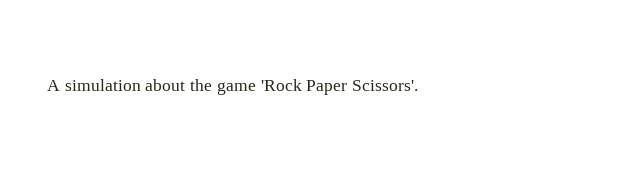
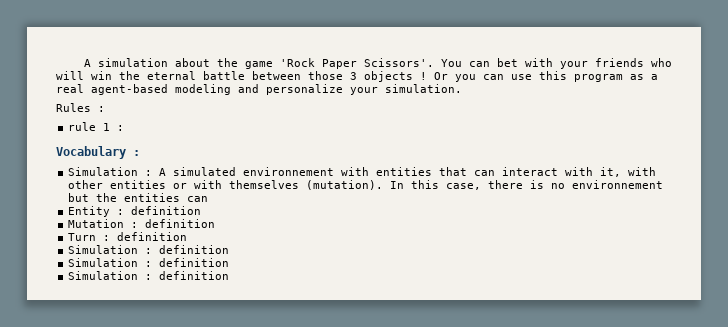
+ You can bet with your friends who will win the eternal battle between those 3 objects ! Or you can use this program as a real agent-based modeling and personalize your simulation.
+ Rules :
+ rule 1 :
+ Vocabulary :
+ Simulation : A simulated environnement with entities that can interact with it, with other entities or with themselves (mutation). In this case, there is no environnement but the entities can
+ Entity : definition
+ Mutation : definition
+ Turn : definition
+ Simulation : definition
+ Simulation : definition
+ Simulation : definition

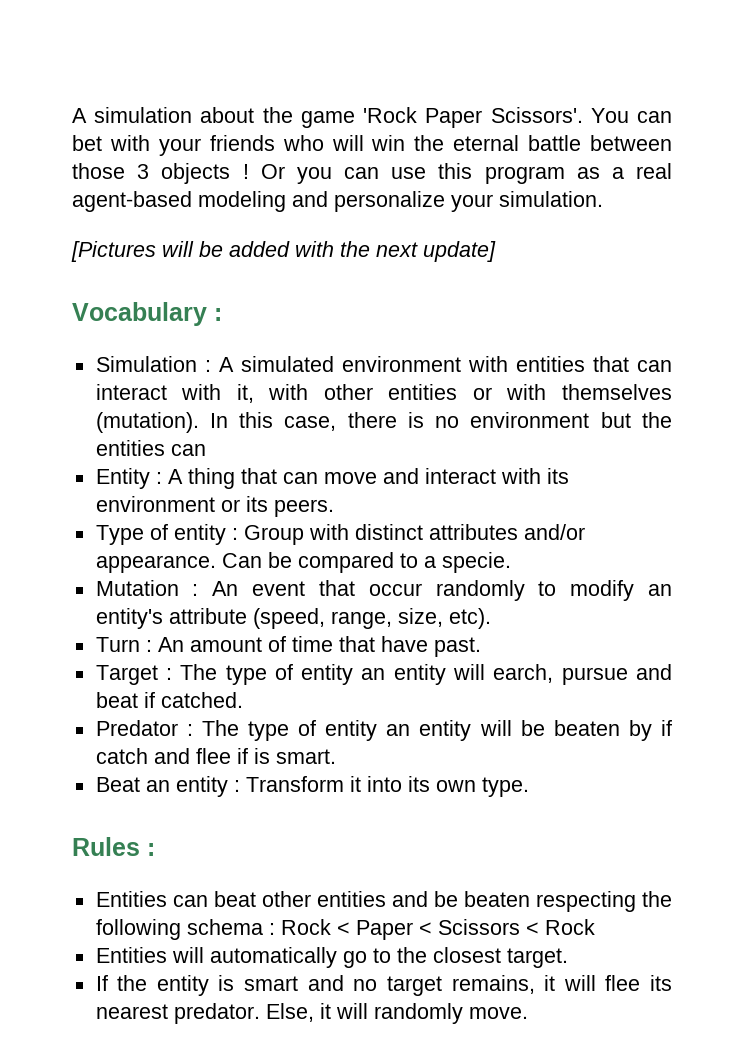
- Rules :
- rule 1 :
+ [Pictures will be added with the next update]
- Simulation : A simulated environnement with entities that can interact with it, with other entities or with themselves (mutation).
+ Simulation : A simulated environment with entities that can interact with it, with other entities or with themselves (mutation).
- In this case, there is no environnement but the entities can
+ In this case, there is no environment but the entities can
- Entity : definition
- Mutation : definition
- Turn : definition
- Simulation : definition
- Simulation : definition
- Simulation : definition
+ Entity : A thing that can move and interact with its environment or its peers.
+ Type of entity : Group with distinct attributes and/or appearance. Can be compared to a specie.
+ Mutation : An event that occur randomly to modify an entity's attribute (speed, range, size, etc).
+ Turn : An amount of time that have past.
+ Target : The type of entity an entity will earch, pursue and beat if catched.
+ Predator : The type of entity an entity will be beaten by if catch and flee if is smart.
+ Beat an entity : Transform it into its own type.
+ Rules :
+ Entities can beat other entities and be beaten respecting the following schema : Rock < Paper < Scissors < Rock
+ Entities will automatically go to the closest target.
+ If the entity is smart and no target remains, it will flee its nearest predator. Else, it will randomly move.

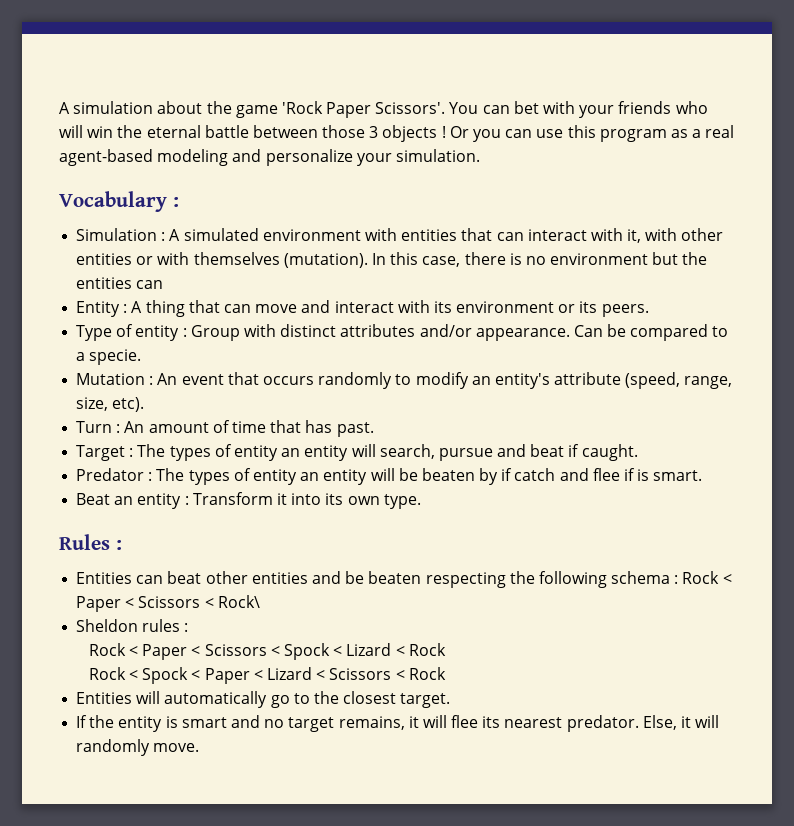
- [Pictures will be added with the next update]
- Mutation : An event that occur randomly to modify an entity's attribute (speed, range, size, etc).
+ Mutation : An event that occurs randomly to modify an entity's attribute (speed, range, size, etc).
- Turn : An amount of time that have past.
+ Turn : An amount of time that has past.
- Target : The type of entity an entity will earch, pursue and beat if catched.
+ Target : The types of entity an entity will search, pursue and beat if caught.
- Predator : The type of entity an entity will be beaten by if catch and flee if is smart.
+ Predator : The types of entity an entity will be beaten by if catch and flee if is smart.
- Entities can beat other entities and be beaten respecting the following schema : Rock < Paper < Scissors < Rock
+ Entities can beat other entities and be beaten respecting the following schema : Rock < Paper < Scissors < Rock\
+ Sheldon rules :
+ Rock < Paper < Scissors < Spock < Lizard < Rock
+ Rock < Spock < Paper < Lizard < Scissors < Rock

